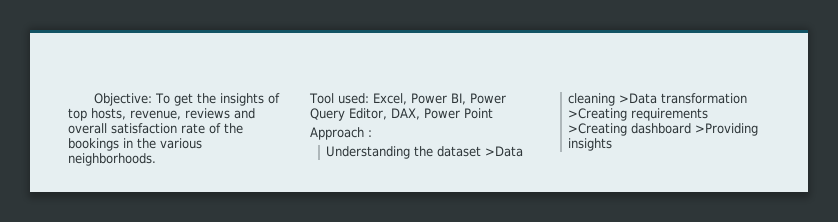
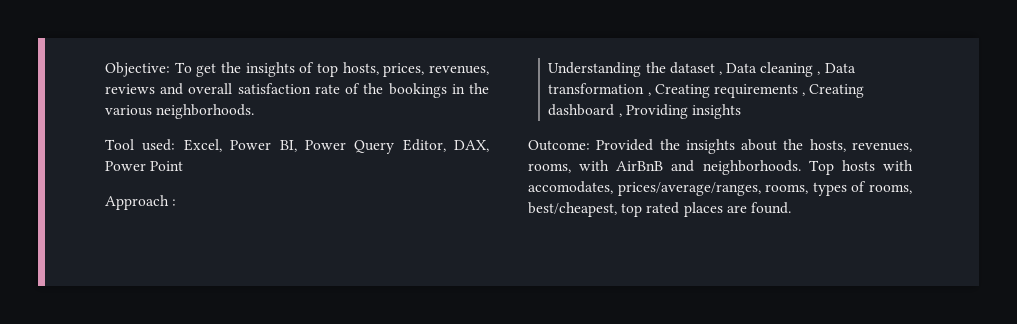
- Objective: To get the insights of top hosts, revenue, reviews and overall satisfaction rate of the bookings in the various neighborhoods.
+ Objective: To get the insights of top hosts, prices, revenues, reviews and overall satisfaction rate of the bookings in the various neighborhoods.
- Understanding the dataset >Data cleaning >Data transformation >Creating requirements >Creating dashboard >Providing insights
+ Understanding the dataset , Data cleaning , Data transformation , Creating requirements , Creating dashboard , Providing insights
+ Outcome: Provided the insights about the hosts, revenues, rooms, with AirBnB and neighborhoods. Top hosts with accomodates, prices/average/ranges, rooms, types of rooms, best/cheapest, top rated places are found.

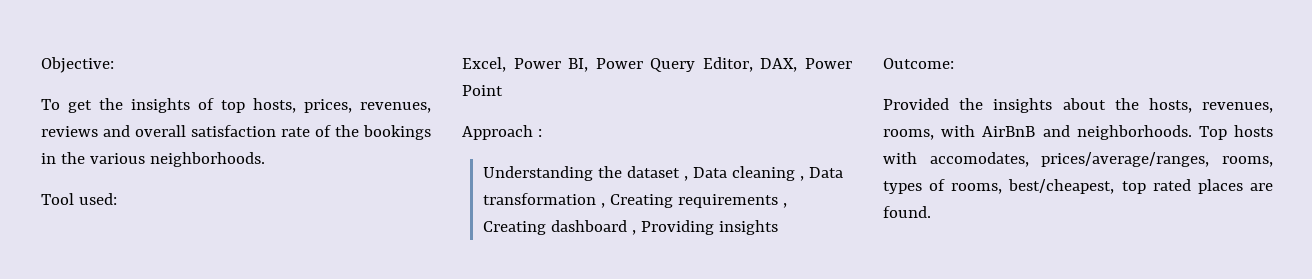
- Objective: To get the insights of top hosts, prices, revenues, reviews and overall satisfaction rate of the bookings in the various neighborhoods.
+ Objective:
+ To get the insights of top hosts, prices, revenues, reviews and overall satisfaction rate of the bookings in the various neighborhoods.
- Tool used: Excel, Power BI, Power Query Editor, DAX, Power Point
+ Tool used:
+ Excel, Power BI, Power Query Editor, DAX, Power Point
- Outcome: Provided the insights about the hosts, revenues, rooms, with AirBnB and neighborhoods.
+ Outcome:
+ Provided the insights about the hosts, revenues, rooms, with AirBnB and neighborhoods.

